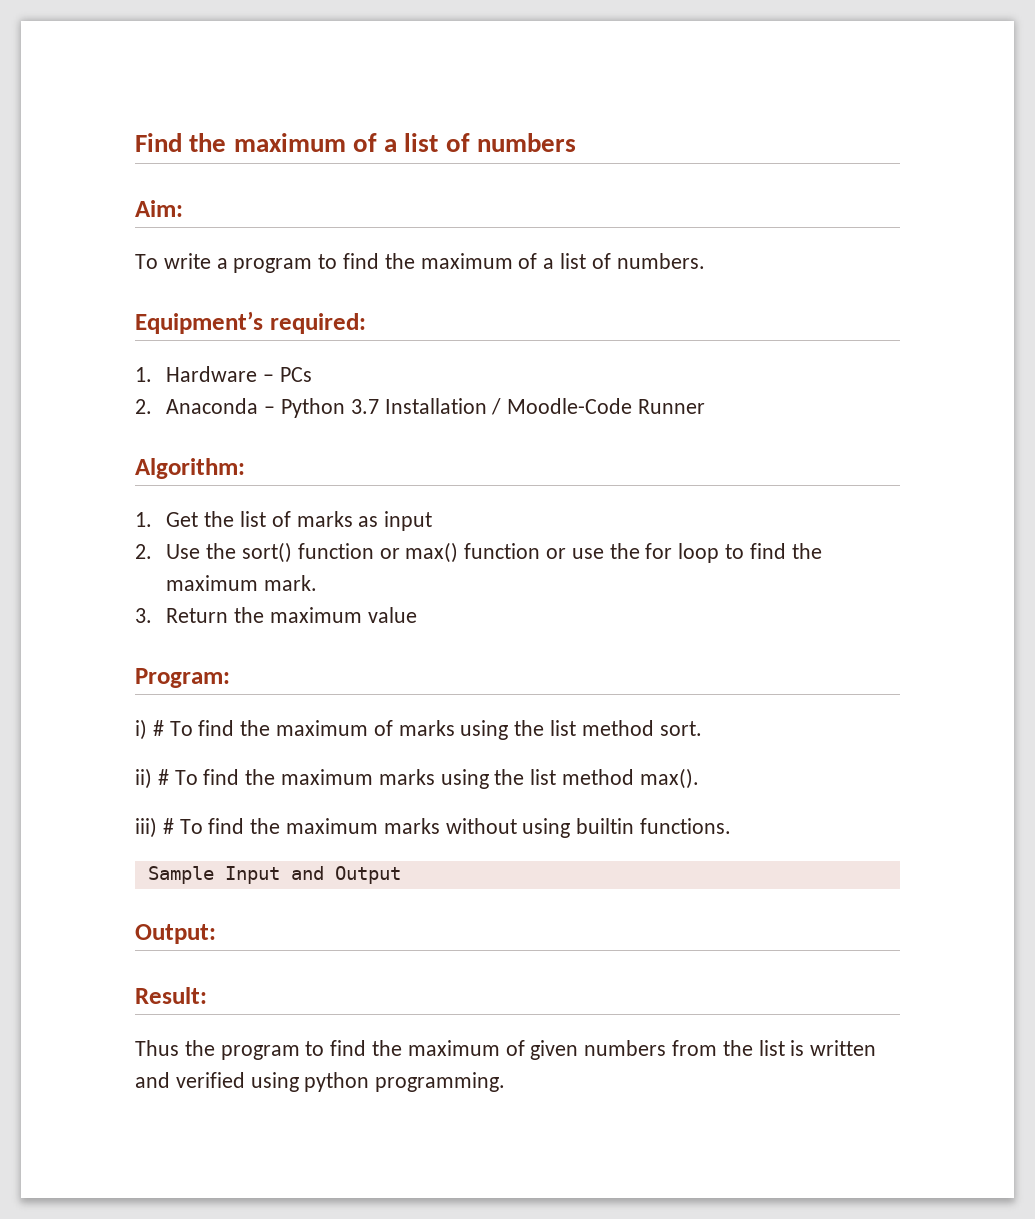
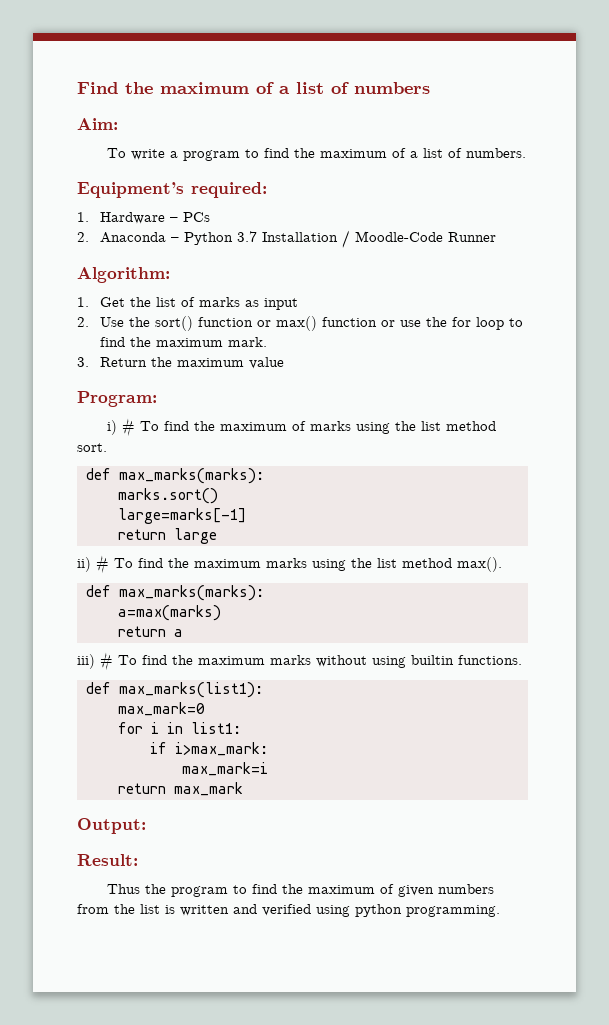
  i) # To find the maximum of marks using the list method sort.
+ def max_marks(marks):
+ marks.sort()
+ large=marks[-1]
+ return large
  ii) # To find the maximum marks using the list method max().
+ def max_marks(marks):
+ a=max(marks)
+ return a
- Sample Input and Output
+ def max_marks(list1):
+ max_mark=0
+ for i in list1:
+ if i>max_mark:
+ max_mark=i
+ return max_mark

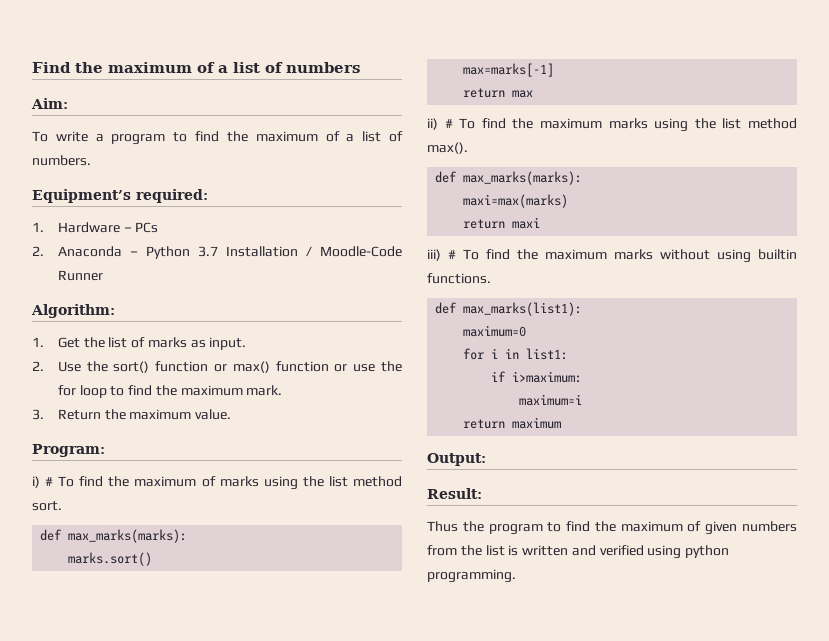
- 1. Get the list of marks as input
+ 1. Get the list of marks as input.
- 3. Return the maximum value
+ 3. Return the maximum value.
- large=marks[-1]
- return large
+ max=marks[-1]
+ return max
- a=max(marks)
- return a
+ maxi=max(marks)
+ return maxi
- max_mark=0
+ maximum=0
- if i>max_mark:
- max_mark=i
- return max_mark
+ if i>maximum:
+ maximum=i
+ return maximum

